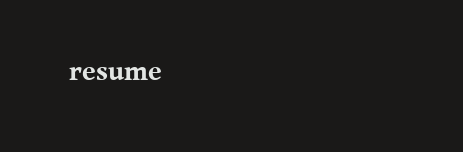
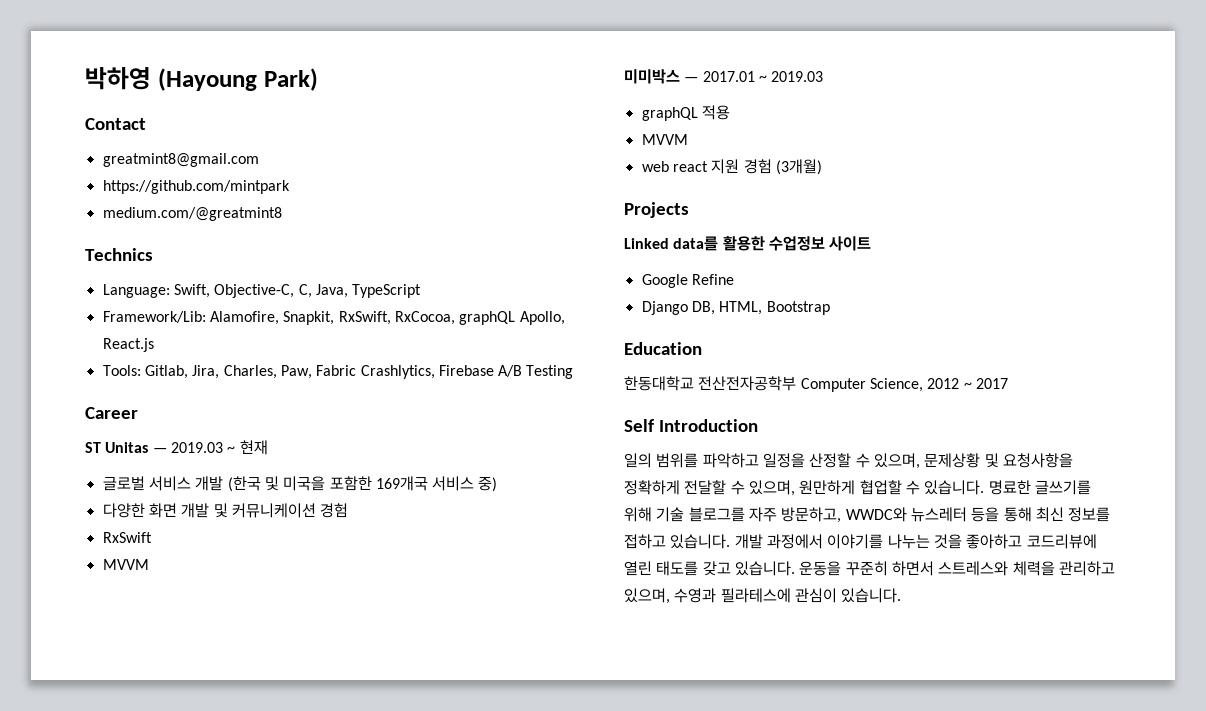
- resume
+ 박하영 (Hayoung Park)
+ Contact
+ greatmint8@gmail.com
+ https://github.com/mintpark
+ medium.com/@greatmint8
+ Technics
+ Language: Swift, Objective-C, C, Java, TypeScript
+ Framework/Lib: Alamofire, Snapkit, RxSwift, RxCocoa, graphQL Apollo, React.js
+ Tools: Gitlab, Jira, Charles, Paw, Fabric Crashlytics, Firebase A/B Testing
+ Career
+ ST Unitas — 2019.03 ~ 현재
+ 글로벌 서비스 개발 (한국 및 미국을 포함한 169개국 서비스 중)
+ 다양한 화면 개발 및 커뮤니케이션 경험
+ RxSwift
+ MVVM
+ 미미박스 — 2017.01 ~ 2019.03
+ graphQL 적용
+ MVVM
+ web react 지원 경험 (3개월)
+ Projects
+ Linked data를 활용한 수업정보 사이트
+ Google Refine
+ Django DB, HTML, Bootstrap
+ Education
+ 한동대학교 전산전자공학부 Computer Science, 2012 ~ 2017
+ Self Introduction
+ 일의 범위를 파악하고 일정을 산정할 수 있으며, 문제상황 및 요청사항을 정확하게 전달할 수 있으며, 원만하게 협업할 수 있습니다. 명료한 글쓰기를 위해 기술 블로그를 자주 방문하고, WWDC와 뉴스레터 등을 통해 최신 정보를 접하고 있습니다. 개발 과정에서 이야기를 나누는 것을 좋아하고 코드리뷰에 열린 태도를 갖고 있습니다. 운동을 꾸준히 하면서 스트레스와 체력을 관리하고 있으며, 수영과 필라테스에 관심이 있습니다.

